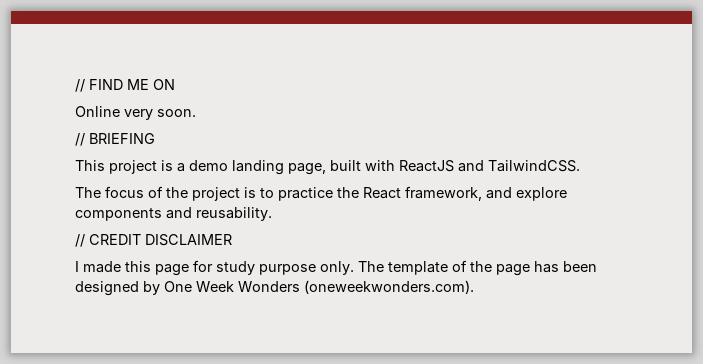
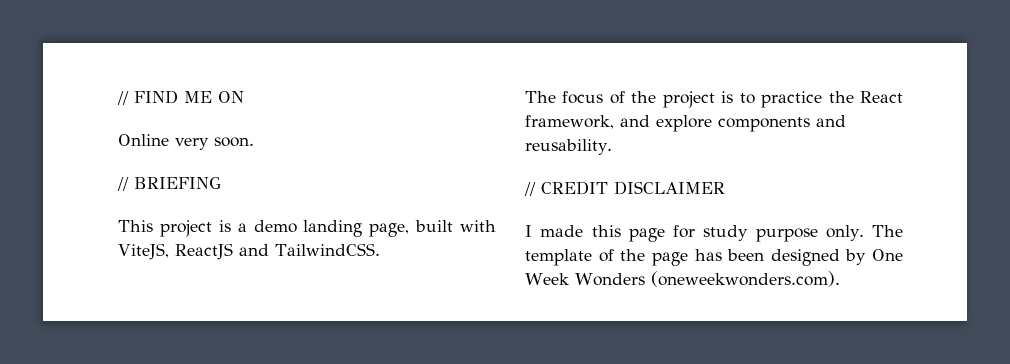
- This project is a demo landing page, built with ReactJS and TailwindCSS.
+ This project is a demo landing page, built with ViteJS, ReactJS and TailwindCSS.

